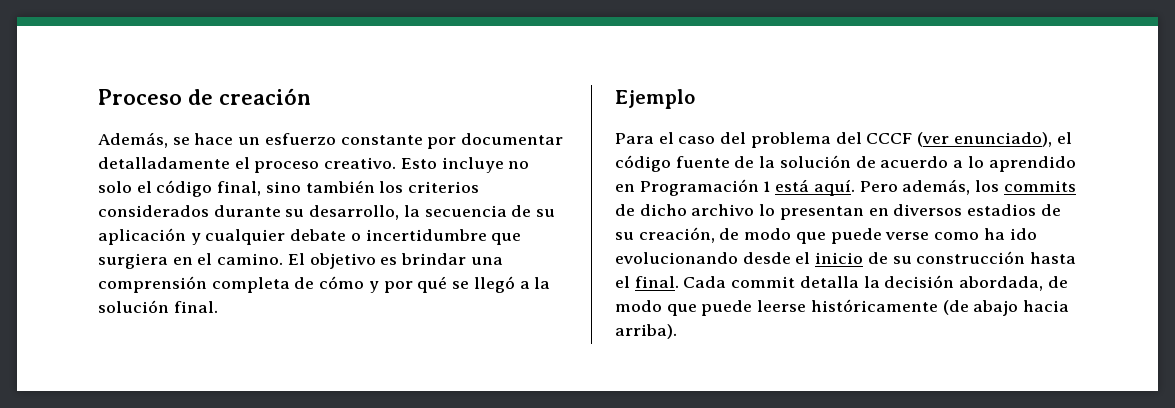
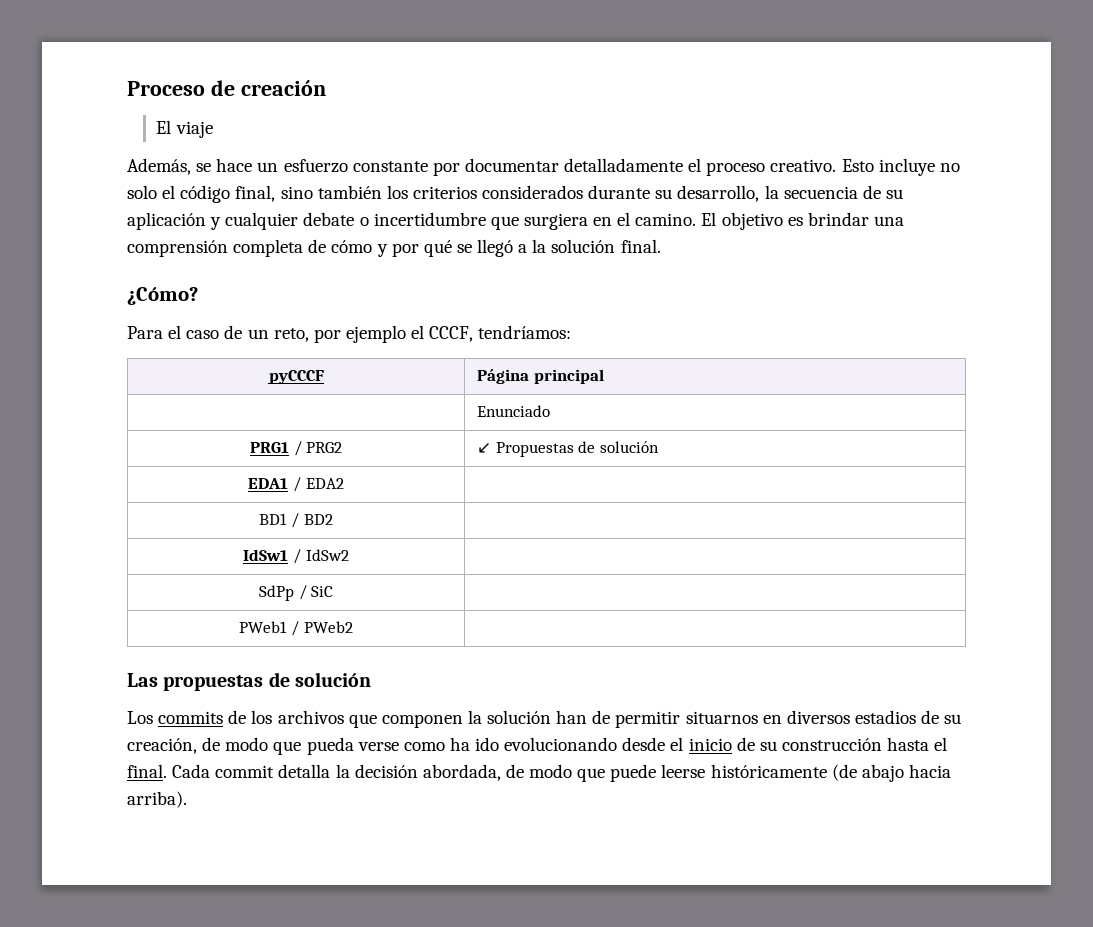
+ El viaje
- Ejemplo
+ ¿Cómo?
- Para el caso del problema del CCCF (ver enunciado), el código fuente de la solución de acuerdo a lo aprendido en Programación 1 está aquí. Pero además, los commits de dicho archivo lo presentan en diversos estadios de su creación, de modo que puede verse como ha ido evolucionando desde el inicio de su construcción hasta el final.
+ Para el caso de un reto, por ejemplo el CCCF, tendríamos:
+ pyCCCF | Página principal
+ | Enunciado
+ PRG1 / PRG2 | ↙ Propuestas de solución
+ EDA1 / EDA2 |
+ BD1 / BD2 |
+ IdSw1 / IdSw2 |
+ SdPp / SiC |
+ PWeb1 / PWeb2 |
+ Las propuestas de solución
+ Los commits de los archivos que componen la solución han de permitir situarnos en diversos estadios de su creación, de modo que pueda verse como ha ido evolucionando desde el inicio de su construcción hasta el final.

